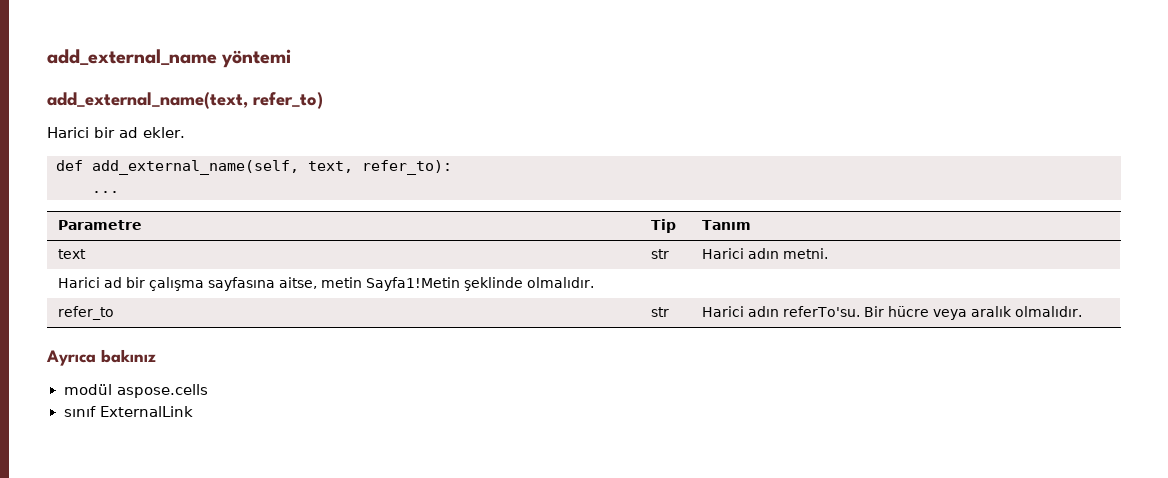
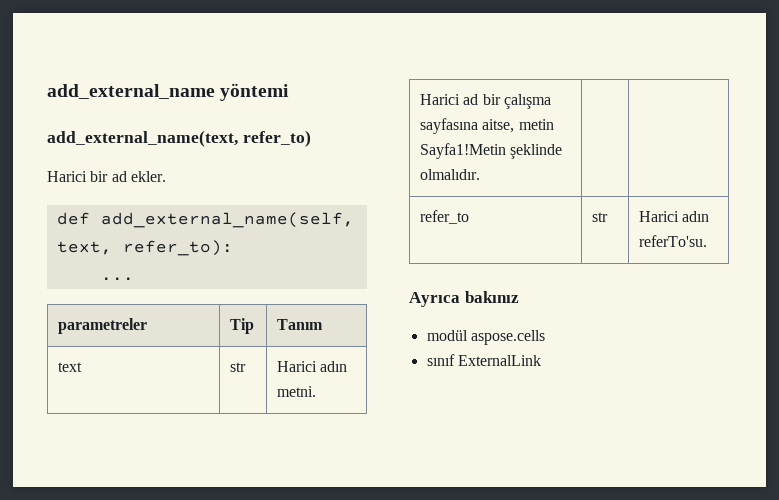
- Parametre | Tip | Tanım
+ parametreler | Tip | Tanım
- refer_to | str | Harici adın referTo'su. Bir hücre veya aralık olmalıdır.
+ refer_to | str | Harici adın referTo'su.

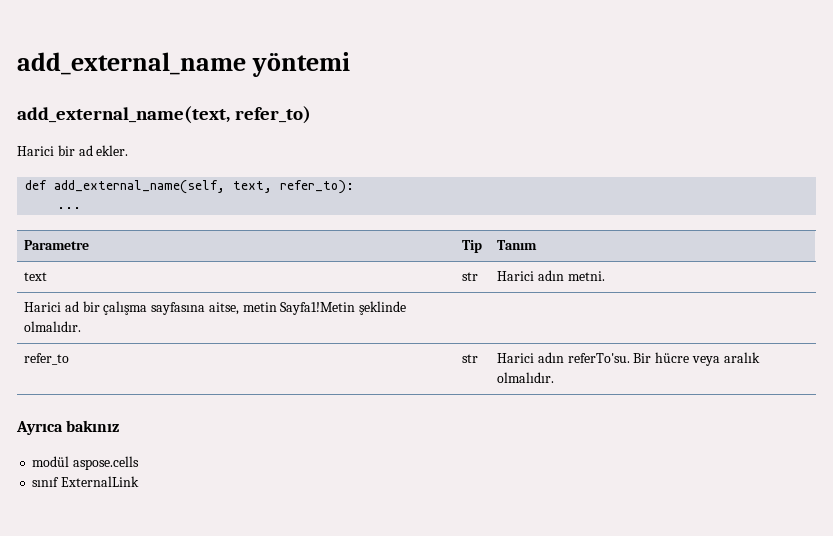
- parametreler | Tip | Tanım
+ Parametre | Tip | Tanım
- refer_to | str | Harici adın referTo'su.
+ refer_to | str | Harici adın referTo'su. Bir hücre veya aralık olmalıdır.

